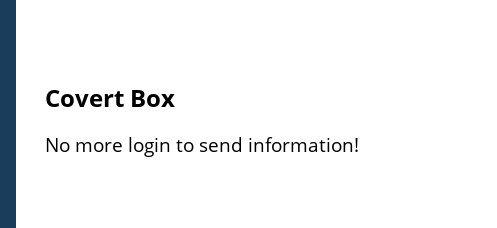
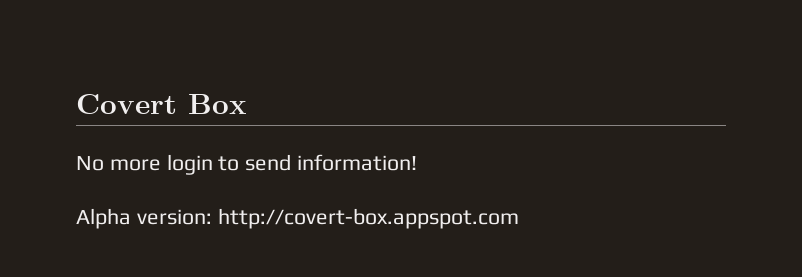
+ Alpha version: http://covert-box.appspot.com

